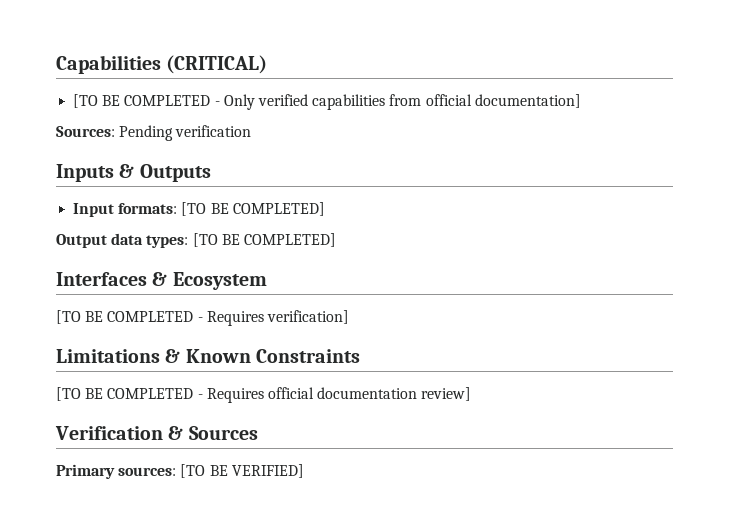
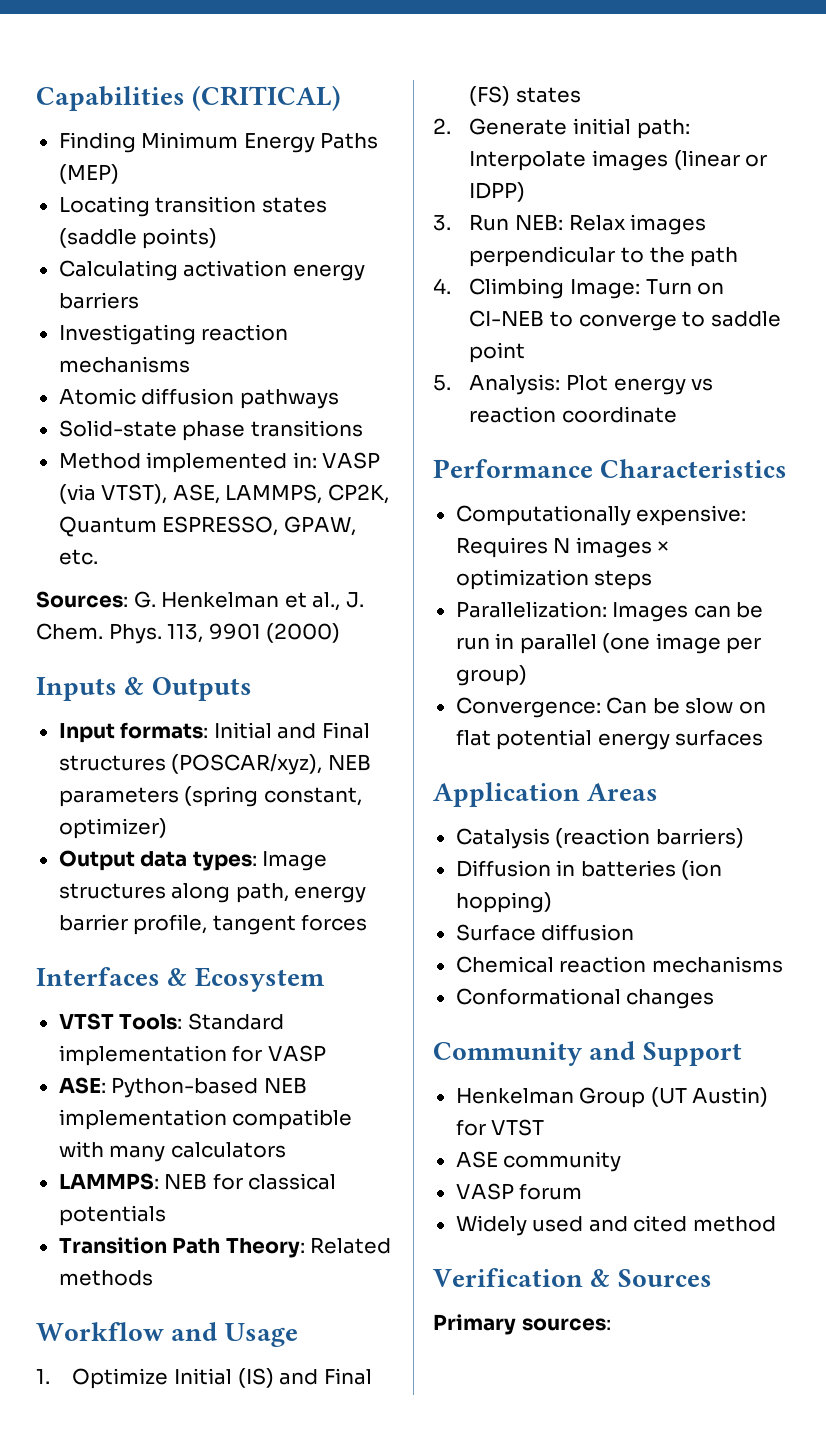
- [TO BE COMPLETED - Only verified capabilities from official documentation]
- Sources: Pending verification
+ Finding Minimum Energy Paths (MEP)
+ Locating transition states (saddle points)
+ Calculating activation energy barriers
+ Investigating reaction mechanisms
+ Atomic diffusion pathways
+ Solid-state phase transitions
+ Method implemented in: VASP (via VTST), ASE, LAMMPS, CP2K, Quantum ESPRESSO, GPAW, etc.
+ Sources: G. Henkelman et al., J. Chem. Phys. 113, 9901 (2000)
- Input formats: [TO BE COMPLETED]
- Output data types: [TO BE COMPLETED]
+ Input formats: Initial and Final structures (POSCAR/xyz), NEB parameters (spring constant, optimizer)
+ Output data types: Image structures along path, energy barrier profile, tangent forces
  Interfaces & Ecosystem
- [TO BE COMPLETED - Requires verification]
- Limitations & Known Constraints
- [TO BE COMPLETED - Requires official documentation review]
+ VTST Tools: Standard implementation for VASP
+ ASE: Python-based NEB implementation compatible with many calculators
+ LAMMPS: NEB for classical potentials
+ Transition Path Theory: Related methods
+ Workflow and Usage
+ 1. Optimize Initial (IS) and Final (FS) states
+ 2. Generate initial path: Interpolate images (linear or IDPP)
+ 3. Run NEB: Relax images perpendicular to the path
+ 4. Climbing Image: Turn on CI-NEB to converge to saddle point
+ 5. Analysis: Plot energy vs reaction coordinate
+ Performance Characteristics
+ Computationally expensive: Requires N images × optimization steps
+ Parallelization: Images can be run in parallel (one image per group)
+ Convergence: Can be slow on flat potential energy surfaces
+ Application Areas
+ Catalysis (reaction barriers)
+ Diffusion in batteries (ion hopping)
+ Surface diffusion
+ Chemical reaction mechanisms
+ Conformational changes
+ Community and Support
+ Henkelman Group (UT Austin) for VTST
+ ASE community
+ VASP forum
+ Widely used and cited method
- Primary sources: [TO BE VERIFIED]
+ Primary sources:

